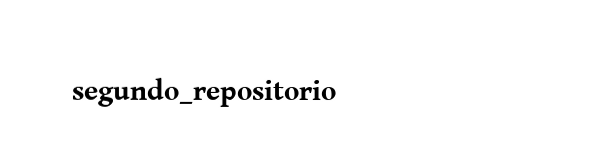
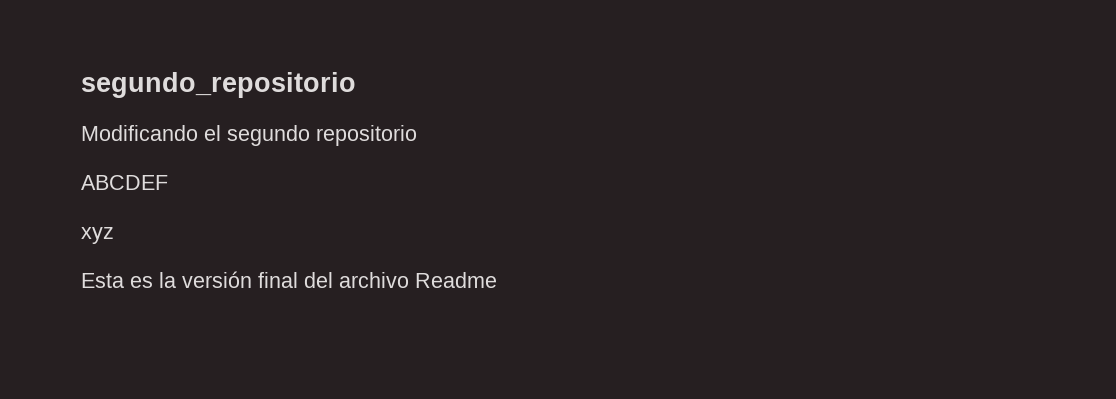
+ Modificando el segundo repositorio
+ ABCDEF
+ xyz
+ Esta es la versión final del archivo Readme

